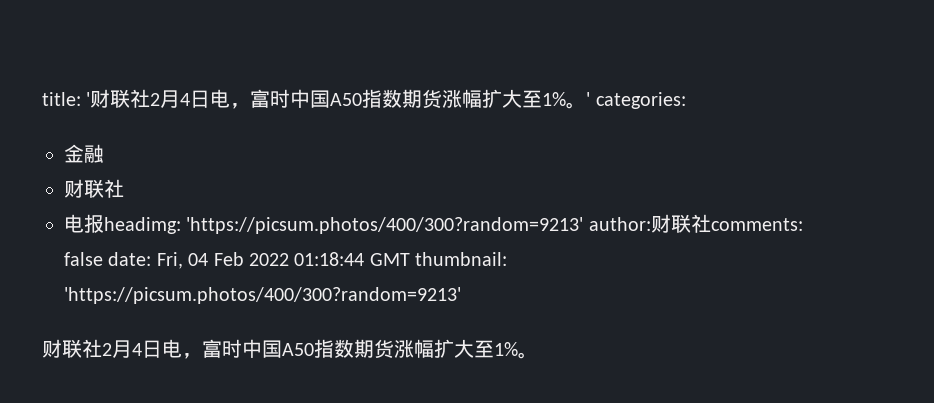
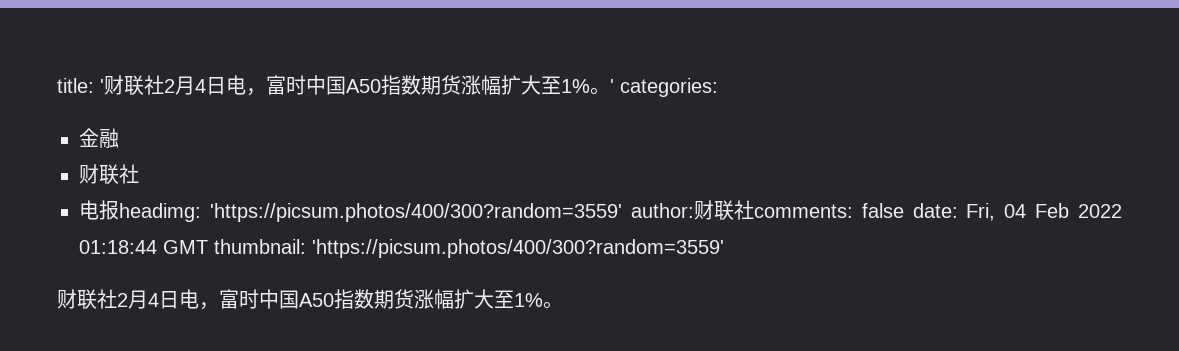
- 电报headimg: 'https://picsum.photos/400/300?random=9213' author:财联社comments: false date: Fri, 04 Feb 2022 01:18:44 GMT thumbnail: 'https://picsum.photos/400/300?random=9213'
+ 电报headimg: 'https://picsum.photos/400/300?random=3559' author:财联社comments: false date: Fri, 04 Feb 2022 01:18:44 GMT thumbnail: 'https://picsum.photos/400/300?random=3559'

